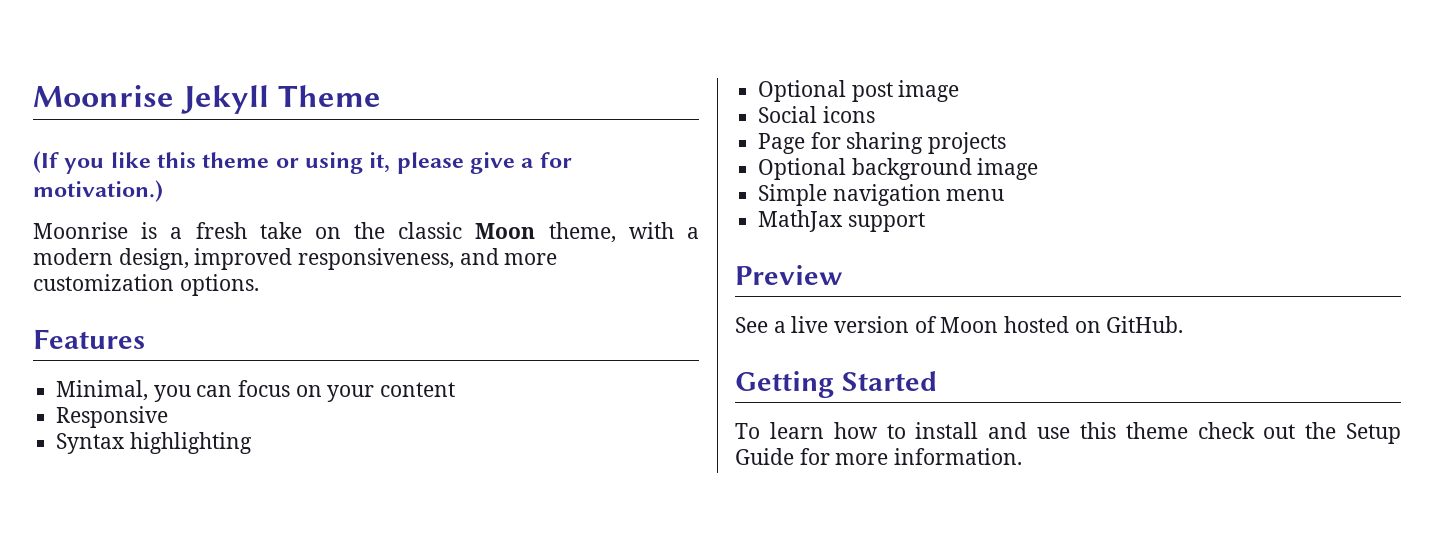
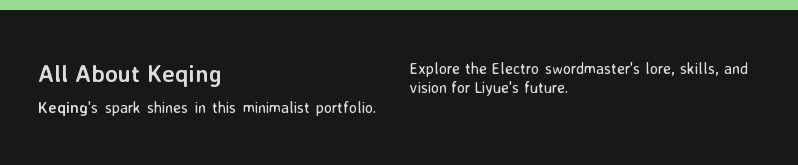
- Moonrise Jekyll Theme
- (If you like this theme or using it, please give a for motivation.)
- Moonrise is a fresh take on the classic Moon theme, with a modern design, improved responsiveness, and more customization options.
- Features
- Minimal, you can focus on your content
- Responsive
- Syntax highlighting
- Optional post image
- Social icons
- Page for sharing projects
- Optional background image
- Simple navigation menu
- MathJax support
- Preview
- See a live version of Moon hosted on GitHub.
- Getting Started
- To learn how to install and use this theme check out the Setup Guide for more information.
+ All About Keqing
+ Keqing's spark shines in this minimalist portfolio. Explore the Electro swordmaster's lore, skills, and vision for Liyue's future.

